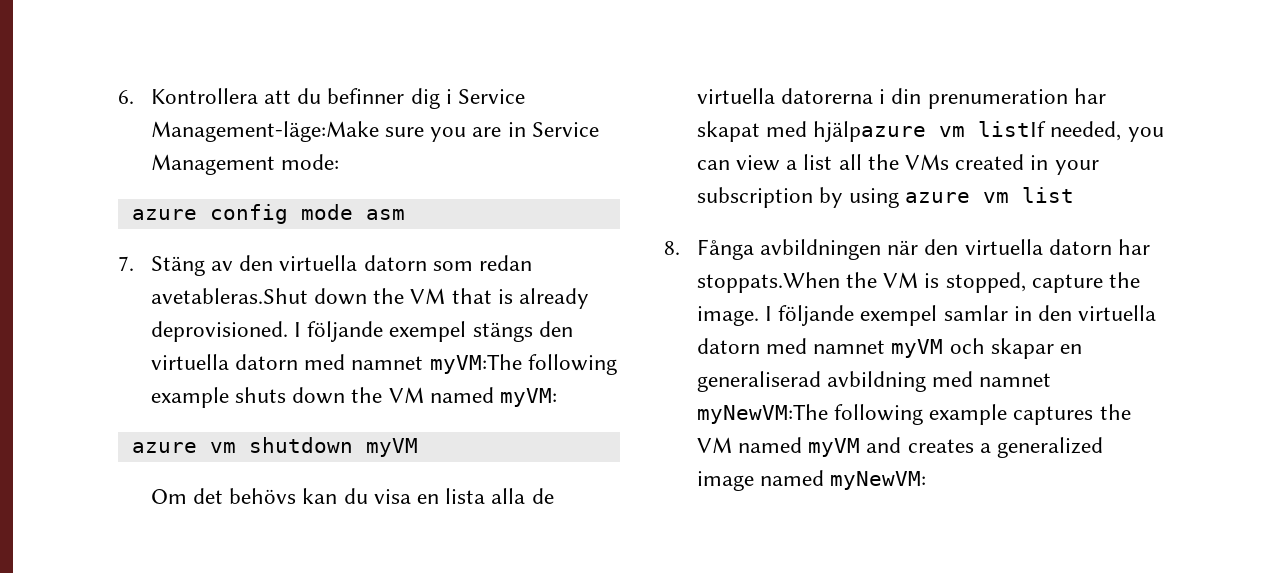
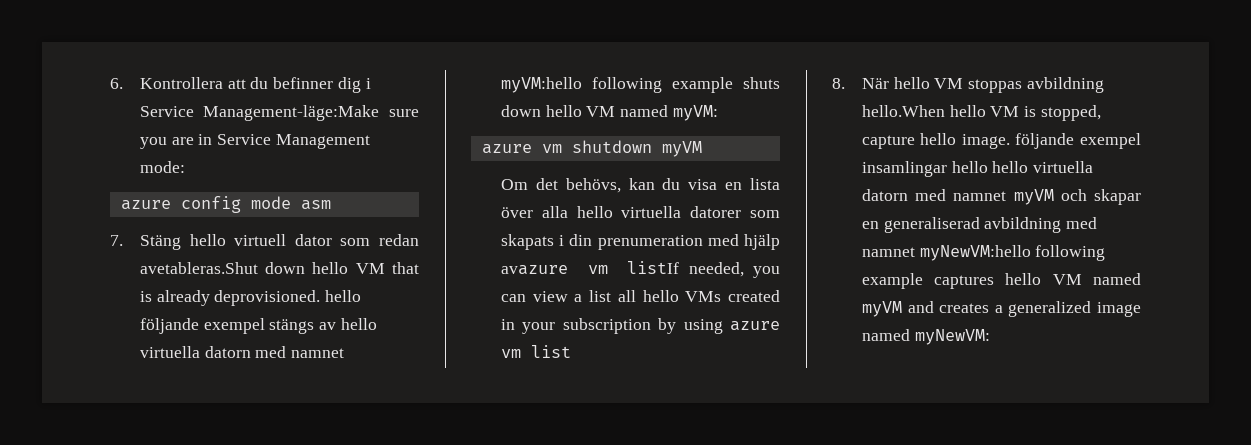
- 7. Stäng av den virtuella datorn som redan avetableras.Shut down the VM that is already deprovisioned. I följande exempel stängs den virtuella datorn med namnet myVM:The following example shuts down the VM named myVM:
+ 7. Stäng hello virtuell dator som redan avetableras.Shut down hello VM that is already deprovisioned. hello följande exempel stängs av hello virtuella datorn med namnet myVM:hello following example shuts down hello VM named myVM:
- Om det behövs kan du visa en lista alla de virtuella datorerna i din prenumeration har skapat med hjälpazure vm listIf needed, you can view a list all the VMs created in your subscription by using azure vm list
+ Om det behövs, kan du visa en lista över alla hello virtuella datorer som skapats i din prenumeration med hjälp avazure vm listIf needed, you can view a list all hello VMs created in your subscription by using azure vm list
- 8. Fånga avbildningen när den virtuella datorn har stoppats.When the VM is stopped, capture the image. I följande exempel samlar in den virtuella datorn med namnet myVM och skapar en generaliserad avbildning med namnet myNewVM:The following example captures the VM named myVM and creates a generalized image named myNewVM:
+ 8. När hello VM stoppas avbildning hello.When hello VM is stopped, capture hello image. följande exempel insamlingar hello hello virtuella datorn med namnet myVM och skapar en generaliserad avbildning med namnet myNewVM:hello following example captures hello VM named myVM and creates a generalized image named myNewVM:

